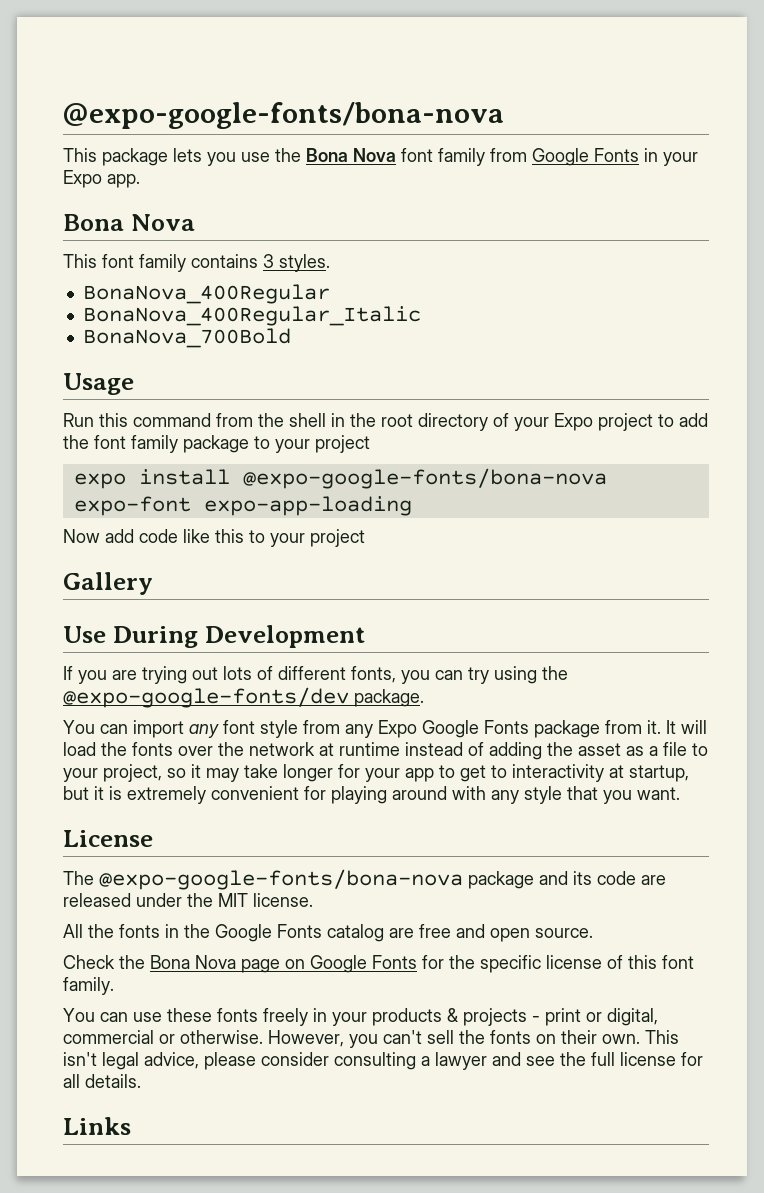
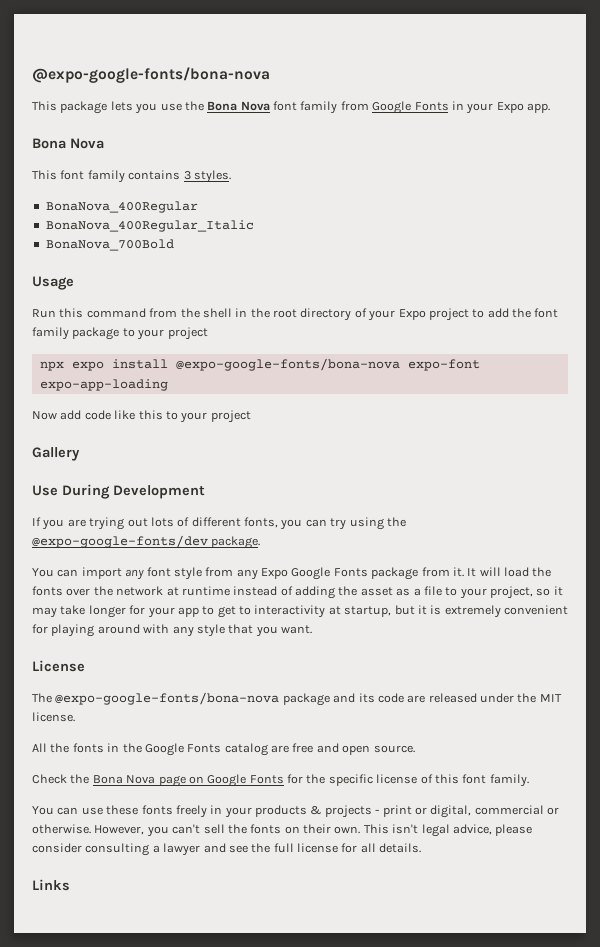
- expo install @expo-google-fonts/bona-nova expo-font expo-app-loading
+ npx expo install @expo-google-fonts/bona-nova expo-font expo-app-loading

